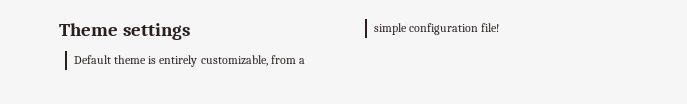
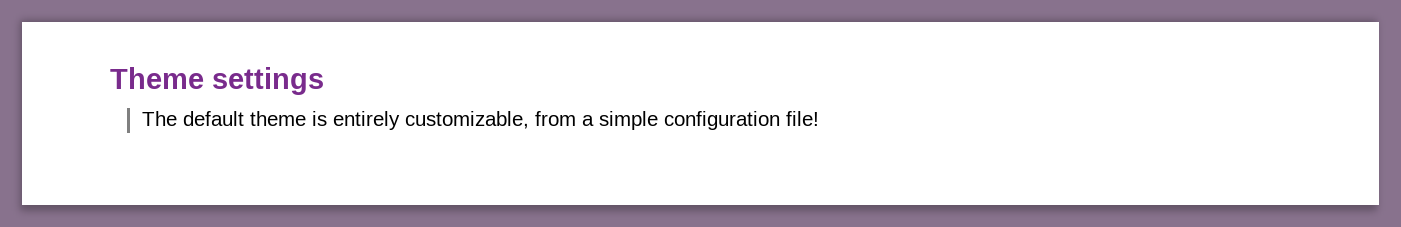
- Default theme is entirely customizable, from a simple configuration file!
+ The default theme is entirely customizable, from a simple configuration file!

